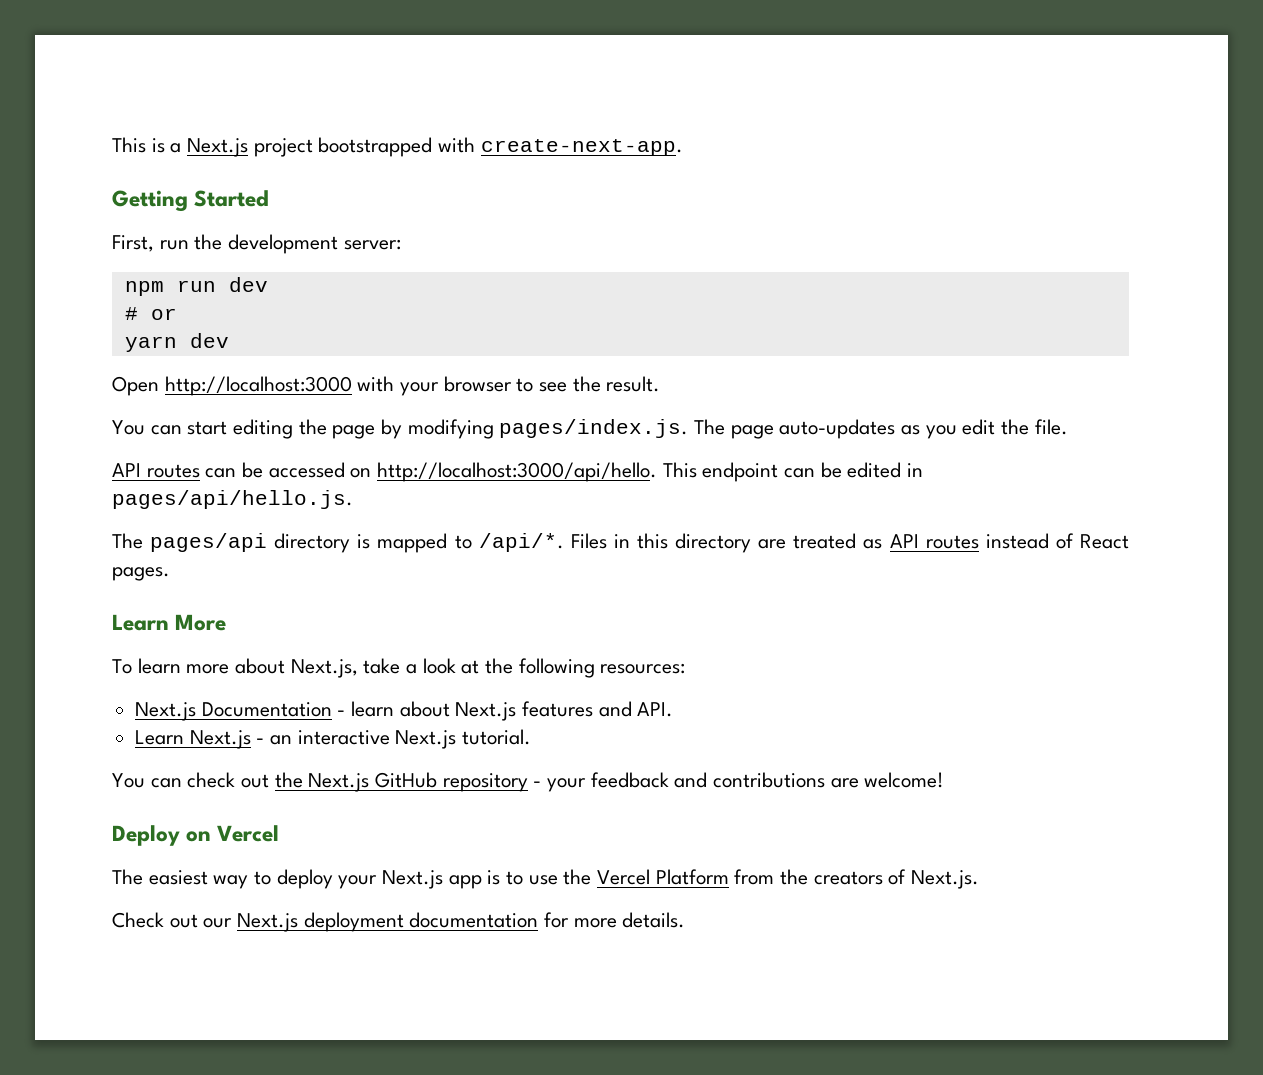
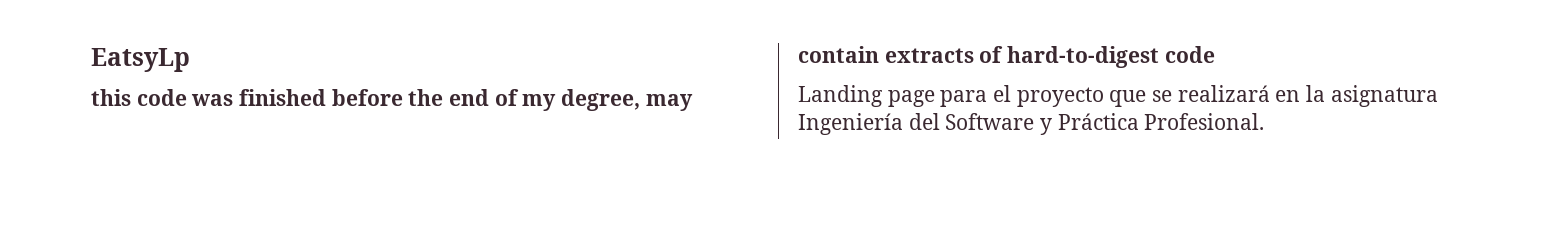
- This is a Next.js project bootstrapped with create-next-app.
- Getting Started
- First, run the development server:
- npm run dev
- # or
- yarn dev
- Open http://localhost:3000 with your browser to see the result.
- You can start editing the page by modifying pages/index.js. The page auto-updates as you edit the file.
- API routes can be accessed on http://localhost:3000/api/hello. This endpoint can be edited in pages/api/hello.js.
- The pages/api directory is mapped to /api/*. Files in this directory are treated as API routes instead of React pages.
- Learn More
- To learn more about Next.js, take a look at the following resources:
- Next.js Documentation - learn about Next.js features and API.
- Learn Next.js - an interactive Next.js tutorial.
- You can check out the Next.js GitHub repository - your feedback and contributions are welcome!
- Deploy on Vercel
- The easiest way to deploy your Next.js app is to use the Vercel Platform from the creators of Next.js.
- Check out our Next.js deployment documentation for more details.
+ EatsyLp
+ this code was finished before the end of my degree, may contain extracts of hard-to-digest code
+ Landing page para el proyecto que se realizará en la asignatura Ingeniería del Software y Práctica Profesional.

